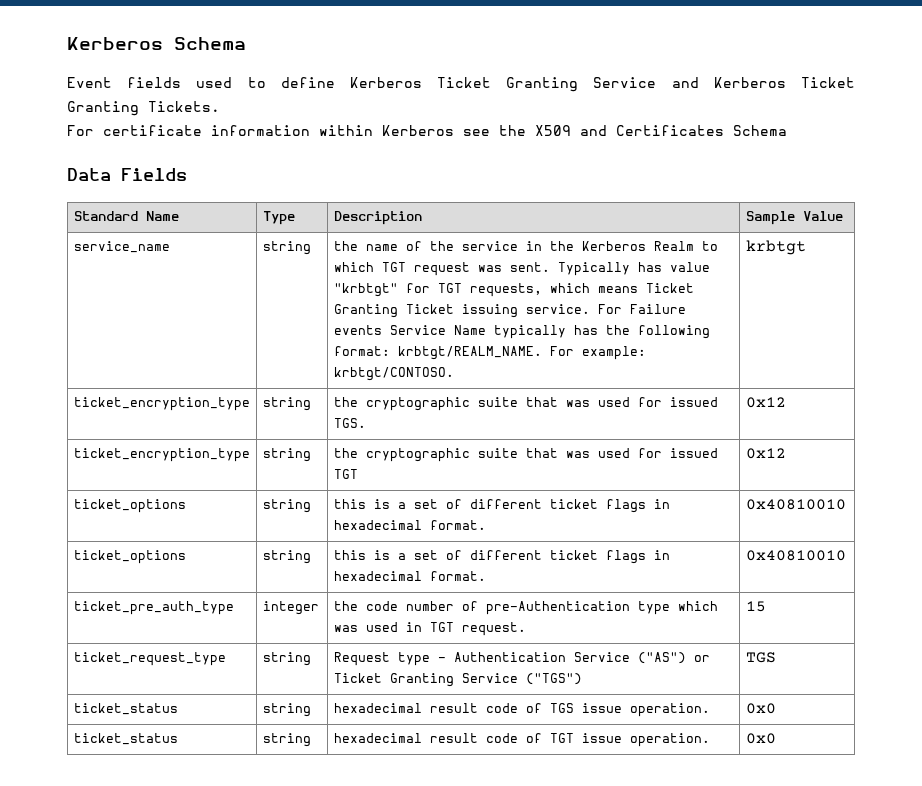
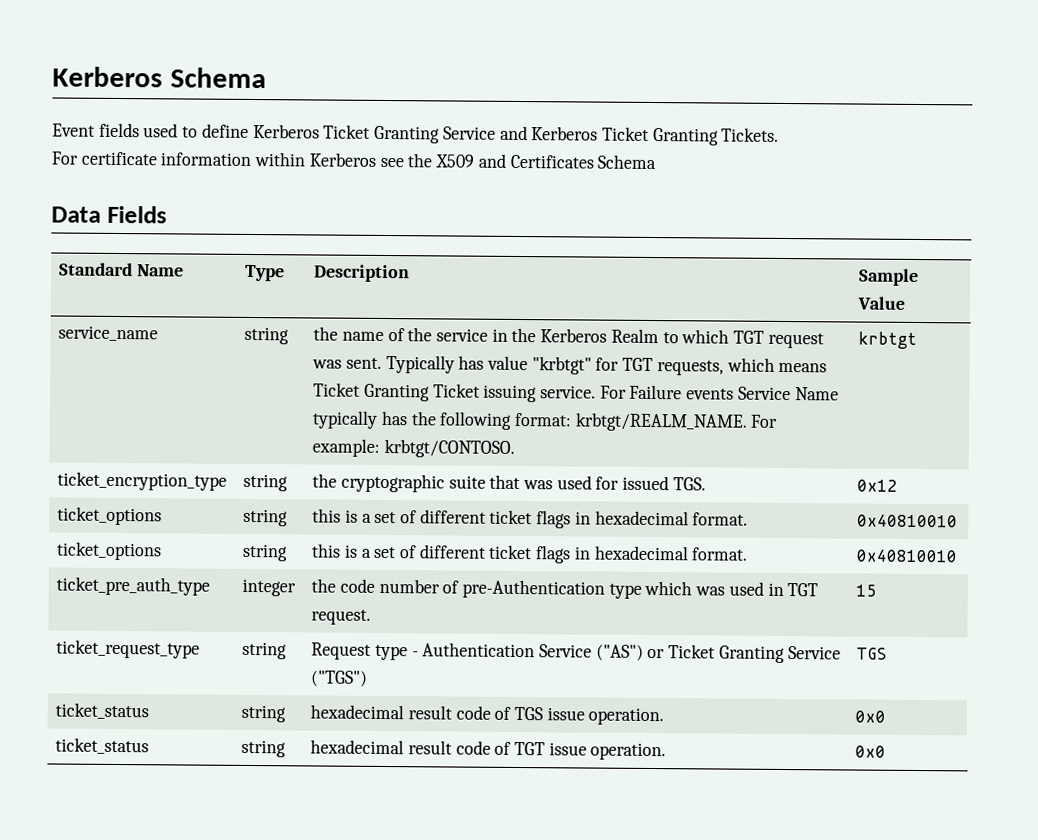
- ticket_encryption_type | string | the cryptographic suite that was used for issued TGT | 0x12

